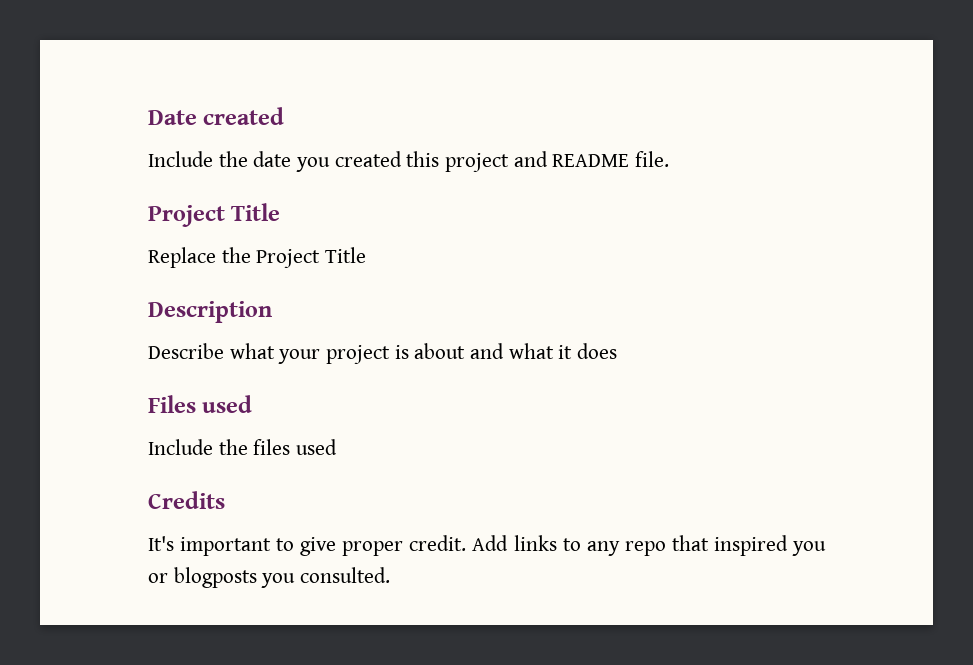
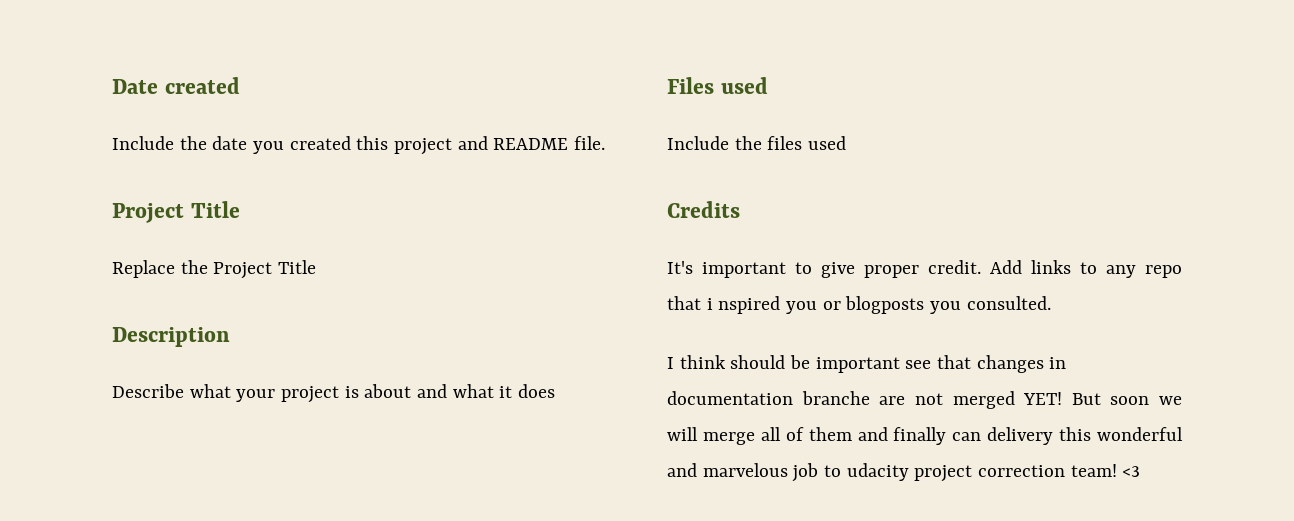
- Add links to any repo that inspired you or blogposts you consulted.
+ Add links to any repo that i nspired you or blogposts you consulted.
+ I think should be important see that changes in documentation branche are not merged YET! But soon we will merge all of them and finally can delivery this wonderful and marvelous job to udacity project correction team! <3

